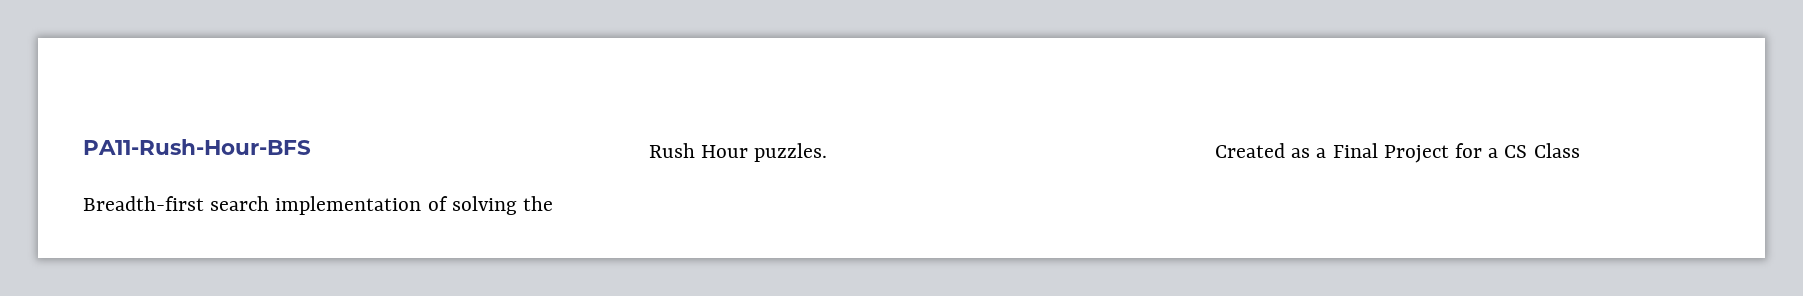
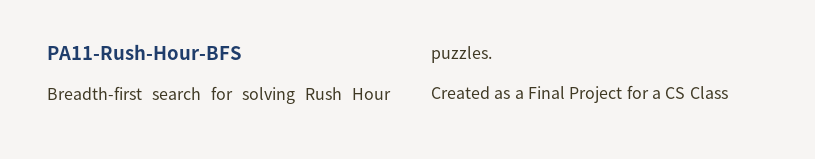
- Breadth-first search implementation of solving the Rush Hour puzzles.
+ Breadth-first search for solving Rush Hour puzzles.

